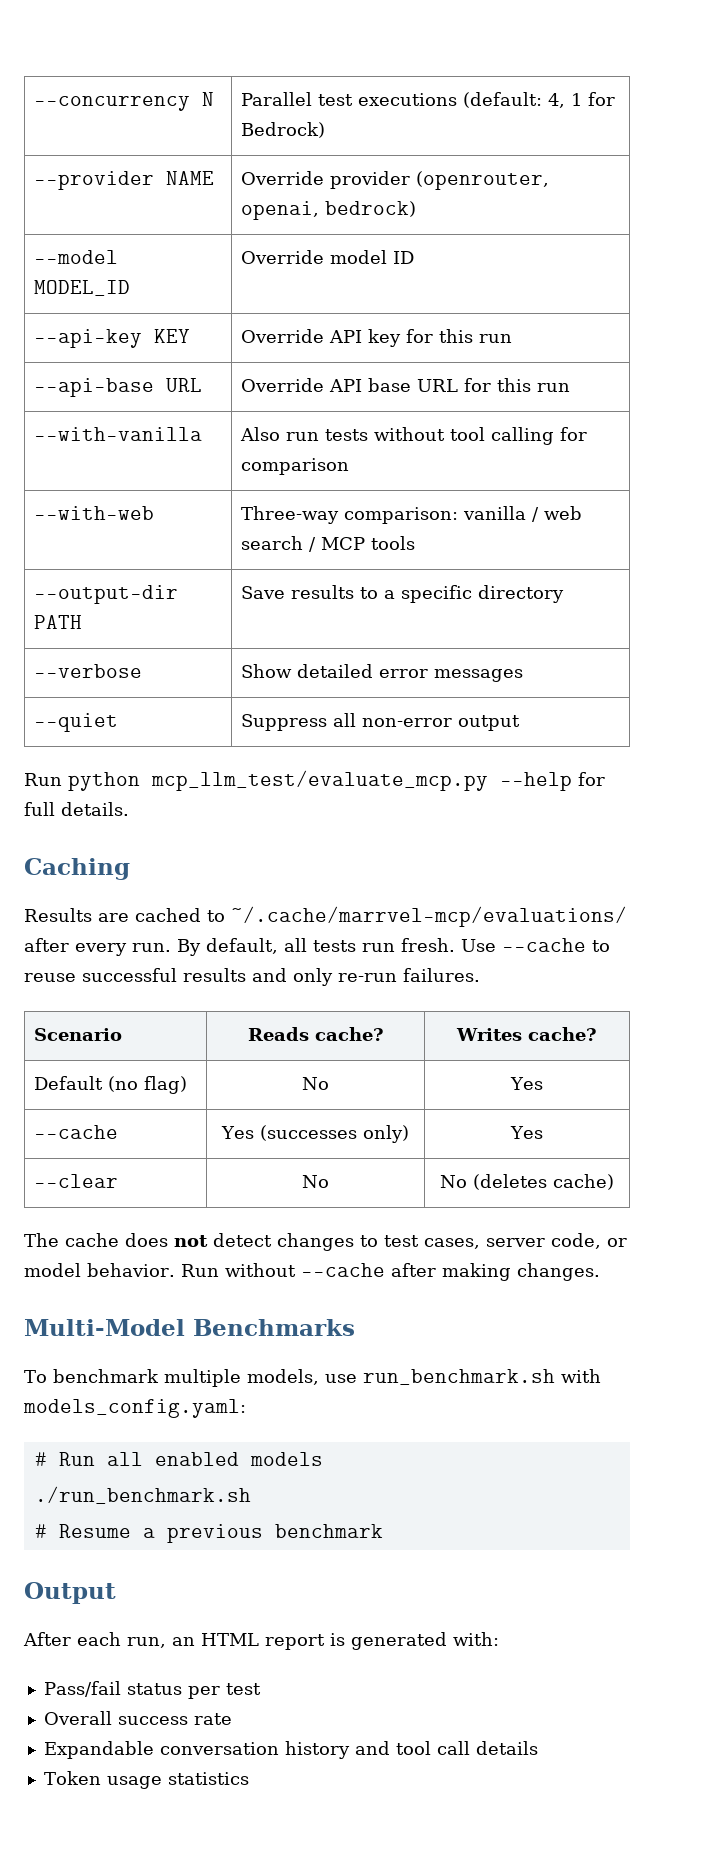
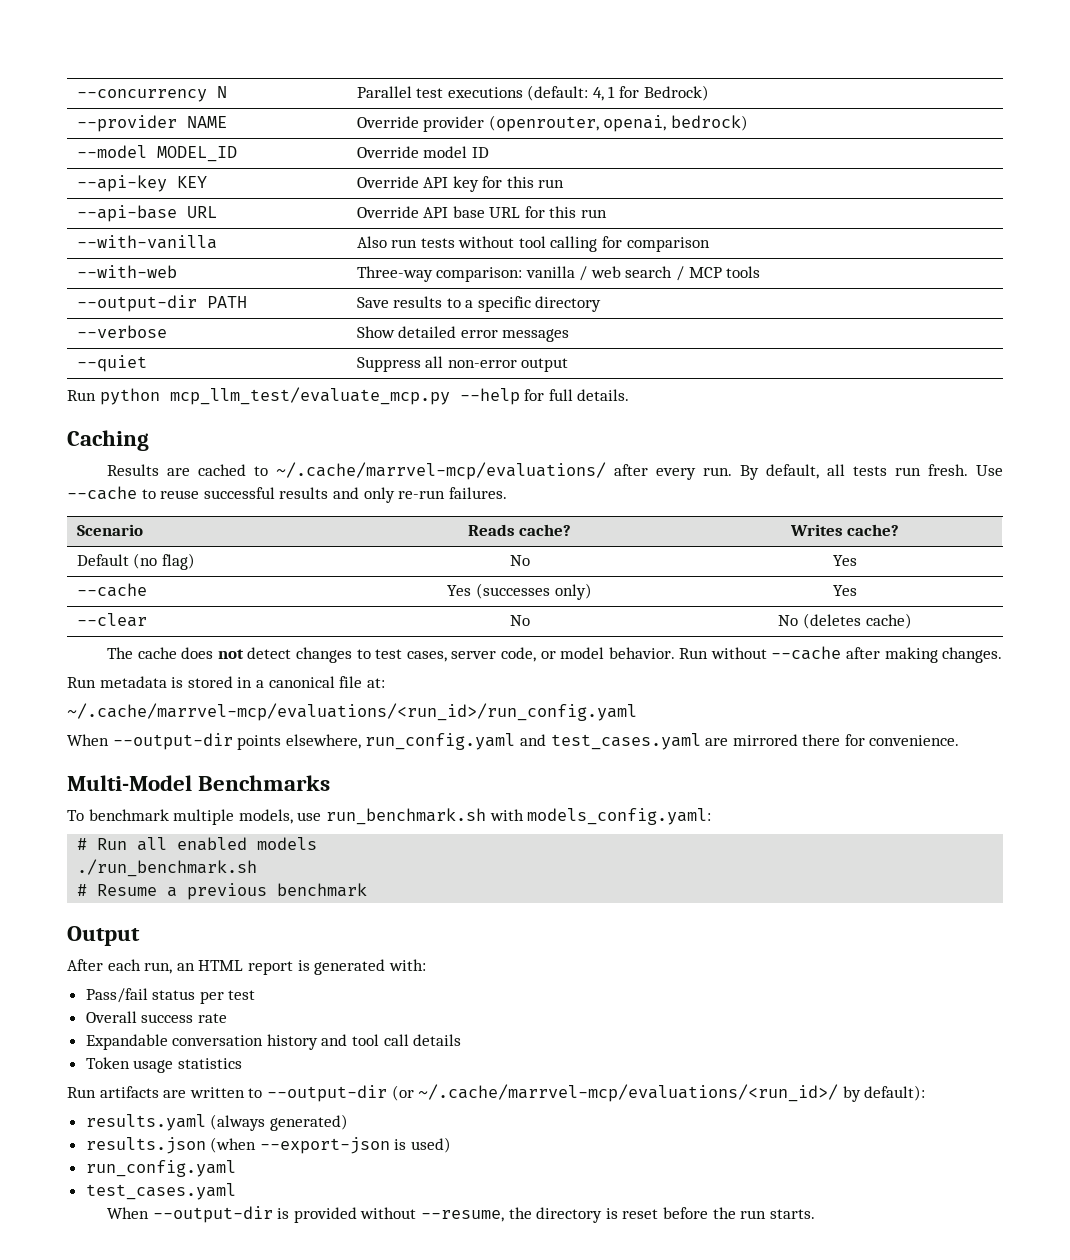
+ Run metadata is stored in a canonical file at:
+ ~/.cache/marrvel-mcp/evaluations/<run_id>/run_config.yaml
+ When --output-dir points elsewhere, run_config.yaml and test_cases.yaml are mirrored there for convenience.
+ Run artifacts are written to --output-dir (or ~/.cache/marrvel-mcp/evaluations/<run_id>/ by default):
+ results.yaml (always generated)
+ results.json (when --export-json is used)
+ run_config.yaml
+ test_cases.yaml
+ When --output-dir is provided without --resume, the directory is reset before the run starts.

